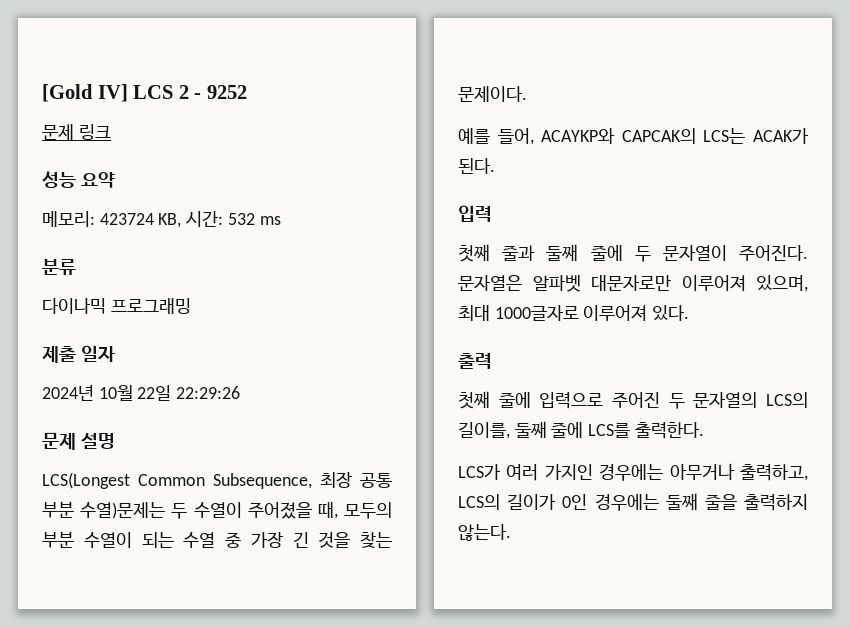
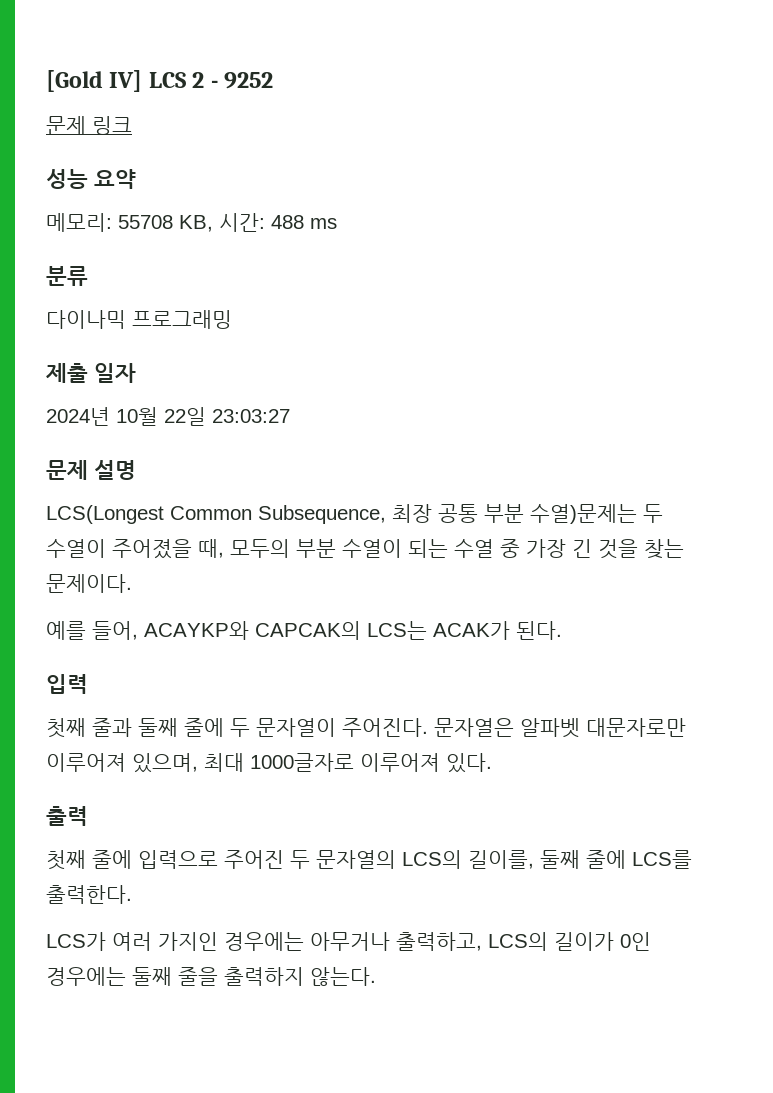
- 메모리: 423724 KB, 시간: 532 ms
+ 메모리: 55708 KB, 시간: 488 ms
- 2024년 10월 22일 22:29:26
+ 2024년 10월 22일 23:03:27

